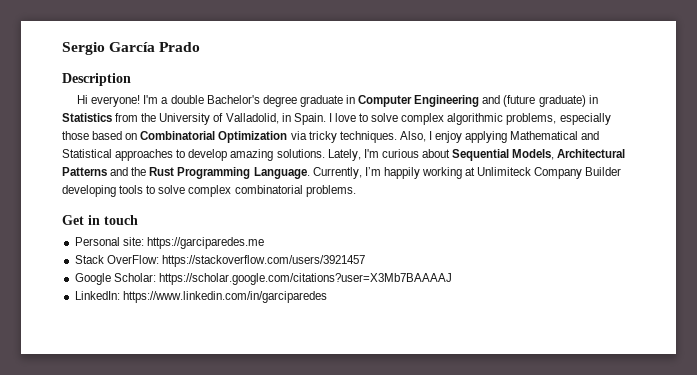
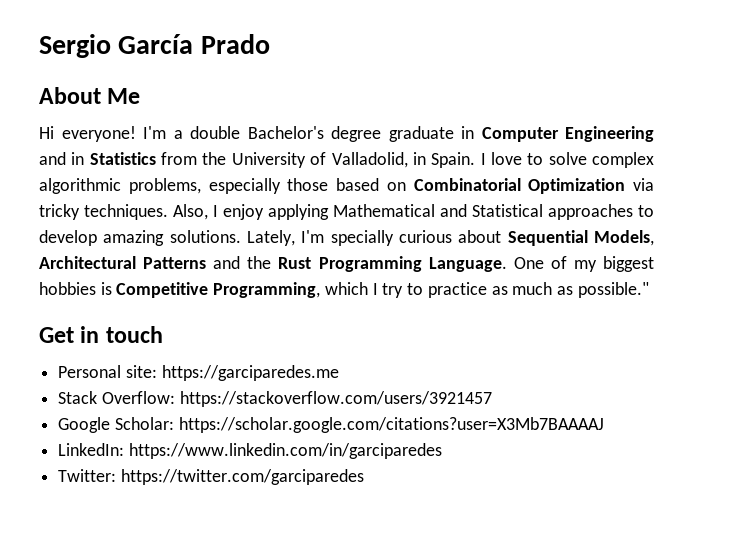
- Description
+ About Me
- I'm a double Bachelor's degree graduate in Computer Engineering and (future graduate) in Statistics from the University of Valladolid, in Spain.
+ I'm a double Bachelor's degree graduate in Computer Engineering and in Statistics from the University of Valladolid, in Spain.
- Lately, I'm curious about Sequential Models, Architectural Patterns and the Rust Programming Language.
+ Lately, I'm specially curious about Sequential Models, Architectural Patterns and the Rust Programming Language.
- Currently, I’m happily working at Unlimiteck Company Builder developing tools to solve complex combinatorial problems.
+ One of my biggest hobbies is Competitive Programming, which I try to practice as much as possible."
- Stack OverFlow: https://stackoverflow.com/users/3921457
+ Stack Overflow: https://stackoverflow.com/users/3921457
+ Twitter: https://twitter.com/garciparedes

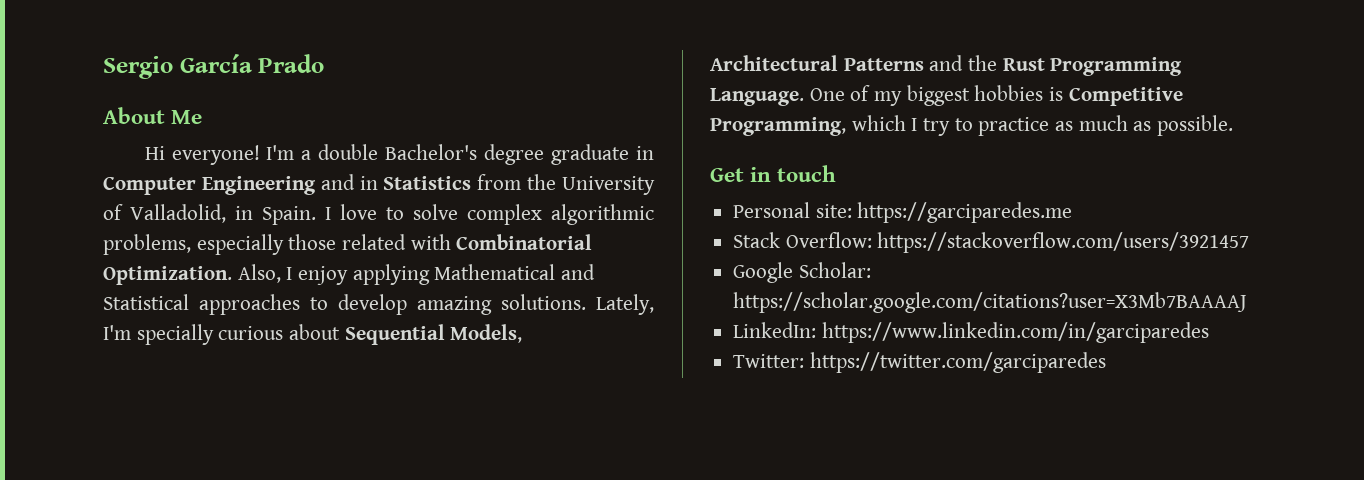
- I love to solve complex algorithmic problems, especially those based on Combinatorial Optimization via tricky techniques.
+ I love to solve complex algorithmic problems, especially those related with Combinatorial Optimization.
- One of my biggest hobbies is Competitive Programming, which I try to practice as much as possible."
+ One of my biggest hobbies is Competitive Programming, which I try to practice as much as possible.

